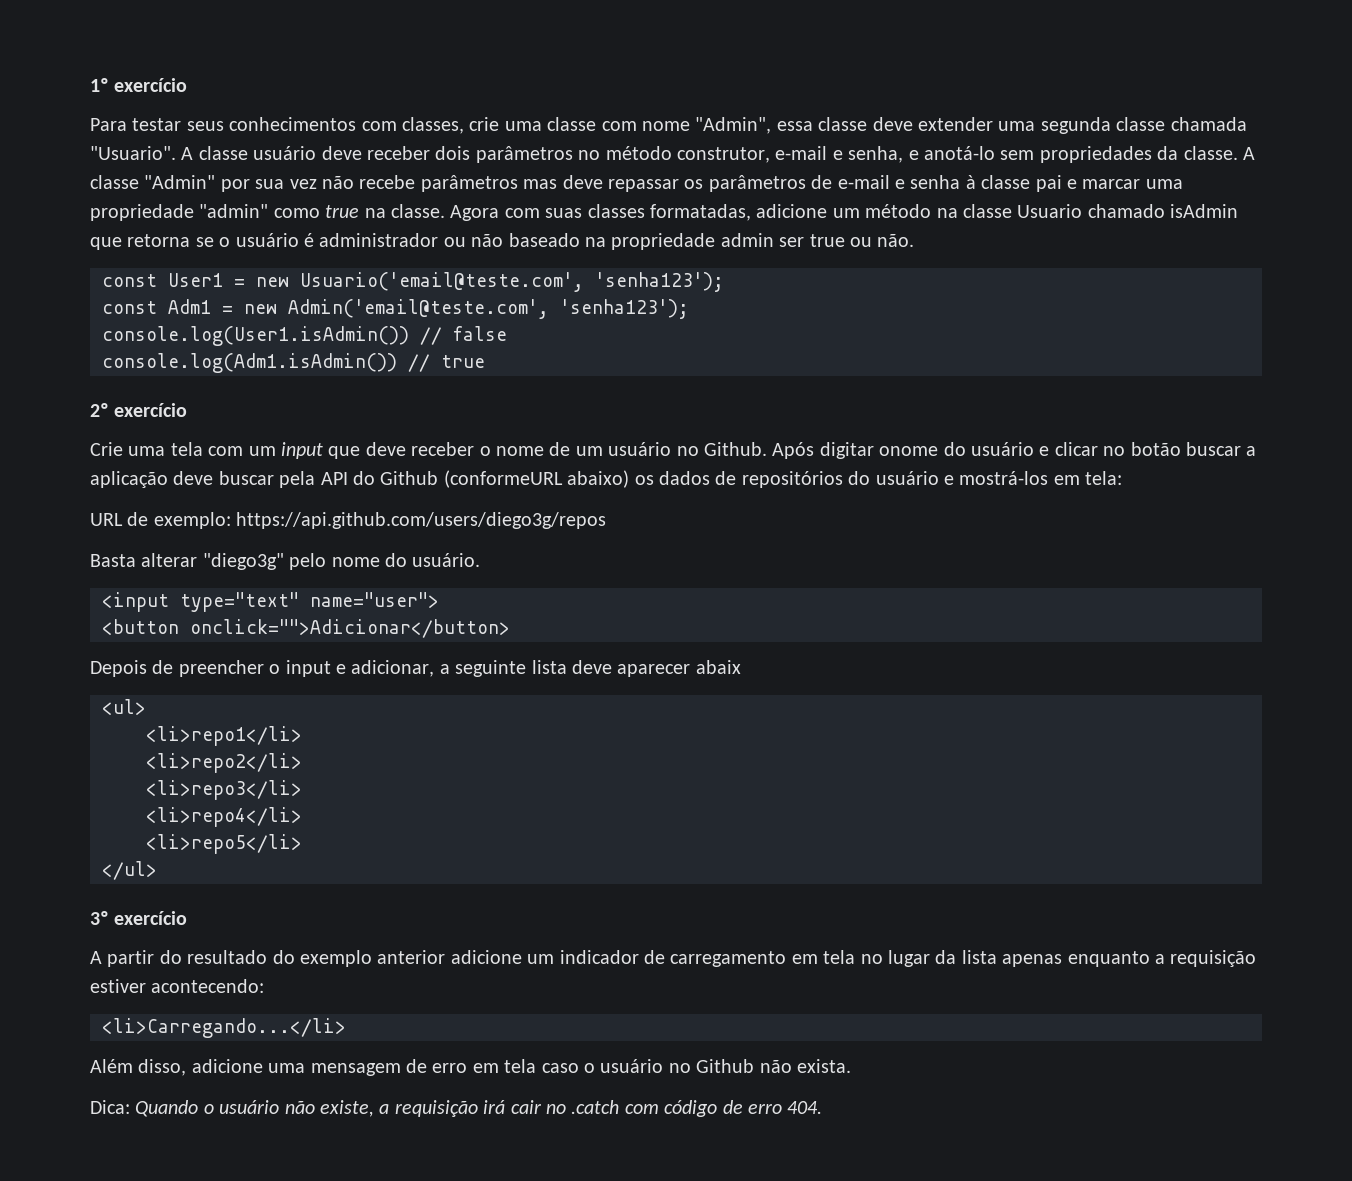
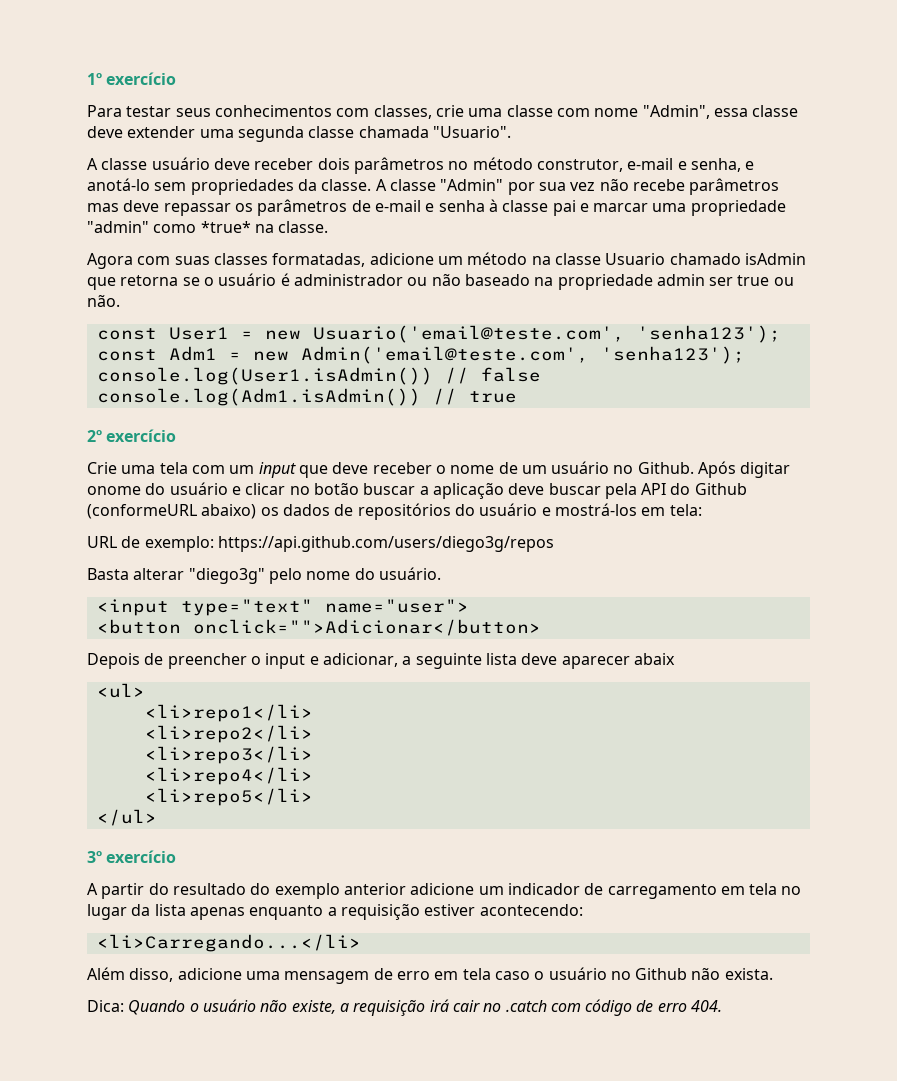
- Para testar seus conhecimentos com classes, crie uma classe com nome "Admin", essa classe deve extender uma segunda classe chamada "Usuario". A classe usuário deve receber dois parâmetros no método construtor, e-mail e senha, e anotá-lo sem propriedades da classe.
+ Para testar seus conhecimentos com classes, crie uma classe com nome "Admin", essa classe deve extender uma segunda classe chamada "Usuario".
+ A classe usuário deve receber dois parâmetros no método construtor, e-mail e senha, e anotá-lo sem propriedades da classe.
- A classe "Admin" por sua vez não recebe parâmetros mas deve repassar os parâmetros de e-mail e senha à classe pai e marcar uma propriedade "admin" como true na classe. Agora com suas classes formatadas, adicione um método na classe Usuario chamado isAdmin que retorna se o usuário é administrador ou não baseado na propriedade admin ser true ou não.
+ A classe "Admin" por sua vez não recebe parâmetros mas deve repassar os parâmetros de e-mail e senha à classe pai e marcar uma propriedade "admin" como *true* na classe.
+ Agora com suas classes formatadas, adicione um método na classe Usuario chamado isAdmin que retorna se o usuário é administrador ou não baseado na propriedade admin ser true ou não.

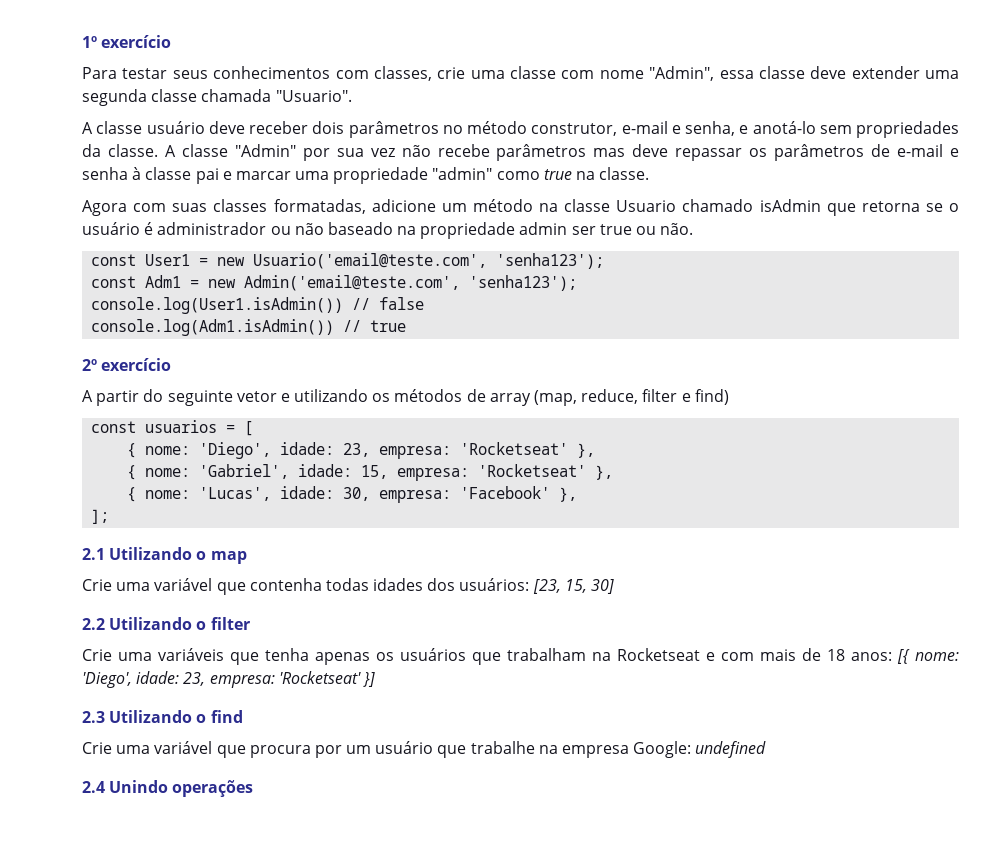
- A classe "Admin" por sua vez não recebe parâmetros mas deve repassar os parâmetros de e-mail e senha à classe pai e marcar uma propriedade "admin" como *true* na classe.
+ A classe "Admin" por sua vez não recebe parâmetros mas deve repassar os parâmetros de e-mail e senha à classe pai e marcar uma propriedade "admin" como true na classe.
- Crie uma tela com um input que deve receber o nome de um usuário no Github. Após digitar onome do usuário e clicar no botão buscar a aplicação deve buscar pela API do Github (conformeURL abaixo) os dados de repositórios do usuário e mostrá-los em tela:
- URL de exemplo: https://api.github.com/users/diego3g/repos
- Basta alterar "diego3g" pelo nome do usuário.
- <input type="text" name="user">
- <button onclick="">Adicionar</button>
- Depois de preencher o input e adicionar, a seguinte lista deve aparecer abaix
- <ul>
- <li>repo1</li>
- <li>repo2</li>
- <li>repo3</li>
- <li>repo4</li>
- <li>repo5</li>
- </ul>
- 3º exercício
- A partir do resultado do exemplo anterior adicione um indicador de carregamento em tela no lugar da lista apenas enquanto a requisição estiver acontecendo:
- <li>Carregando...</li>
- Além disso, adicione uma mensagem de erro em tela caso o usuário no Github não exista.
- Dica: Quando o usuário não existe, a requisição irá cair no .catch com código de erro 404.
+ A partir do seguinte vetor e utilizando os métodos de array (map, reduce, filter e find)
+ const usuarios = [
+ { nome: 'Diego', idade: 23, empresa: 'Rocketseat' },
+ { nome: 'Gabriel', idade: 15, empresa: 'Rocketseat' },
+ { nome: 'Lucas', idade: 30, empresa: 'Facebook' },
+ ];
+ 2.1 Utilizando o map
+ Crie uma variável que contenha todas idades dos usuários: [23, 15, 30]
+ 2.2 Utilizando o filter
+ Crie uma variáveis que tenha apenas os usuários que trabalham na Rocketseat e com mais de 18 anos: [{ nome: 'Diego', idade: 23, empresa: 'Rocketseat' }]
+ 2.3 Utilizando o find
+ Crie uma variável que procura por um usuário que trabalhe na empresa Google: undefined
+ 2.4 Unindo operações

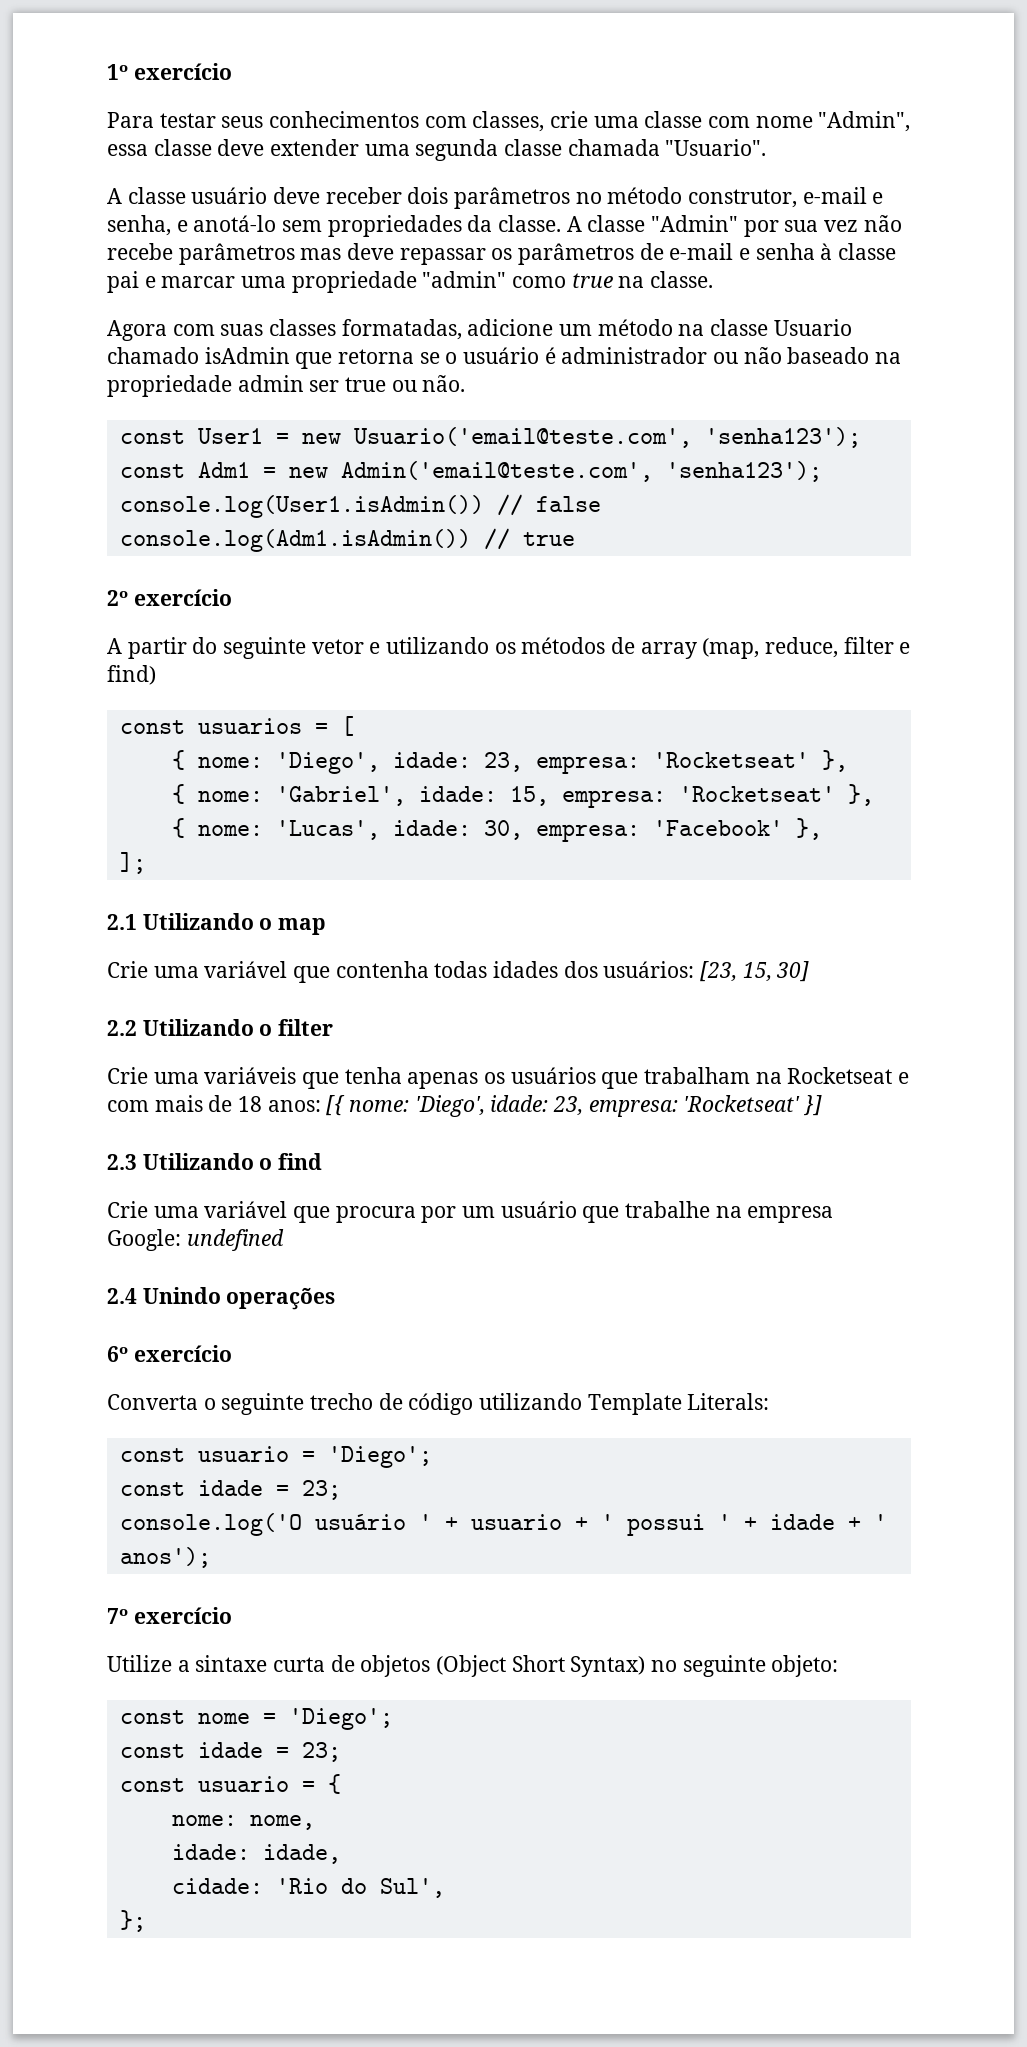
+ 6º exercício
+ Converta o seguinte trecho de código utilizando Template Literals:
+ const usuario = 'Diego';
+ const idade = 23;
+ console.log('O usuário ' + usuario + ' possui ' + idade + ' anos');
+ 7º exercício
+ Utilize a sintaxe curta de objetos (Object Short Syntax) no seguinte objeto:
+ const nome = 'Diego';
+ const idade = 23;
+ const usuario = {
+ nome: nome,
+ idade: idade,
+ cidade: 'Rio do Sul',
+ };

